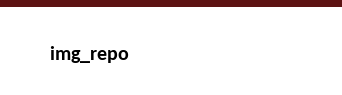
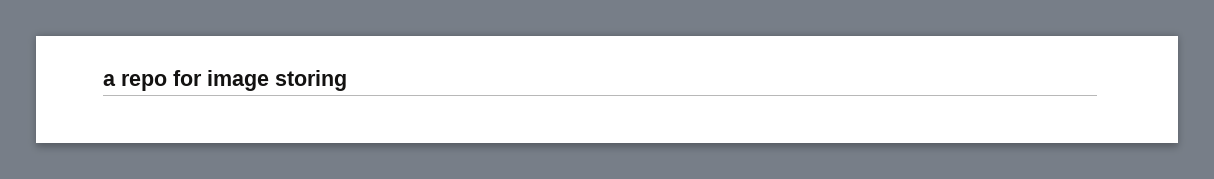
- img_repo
+ a repo for image storing

